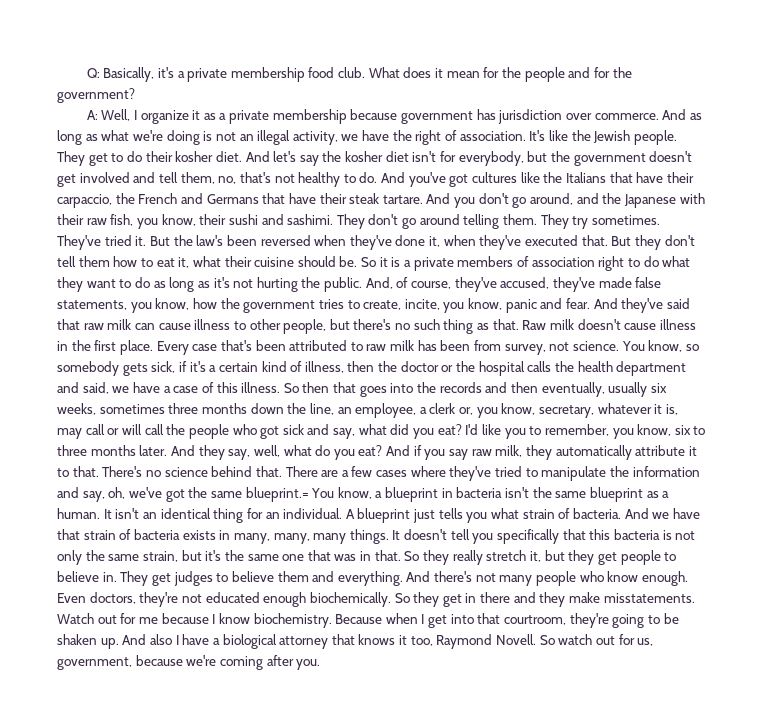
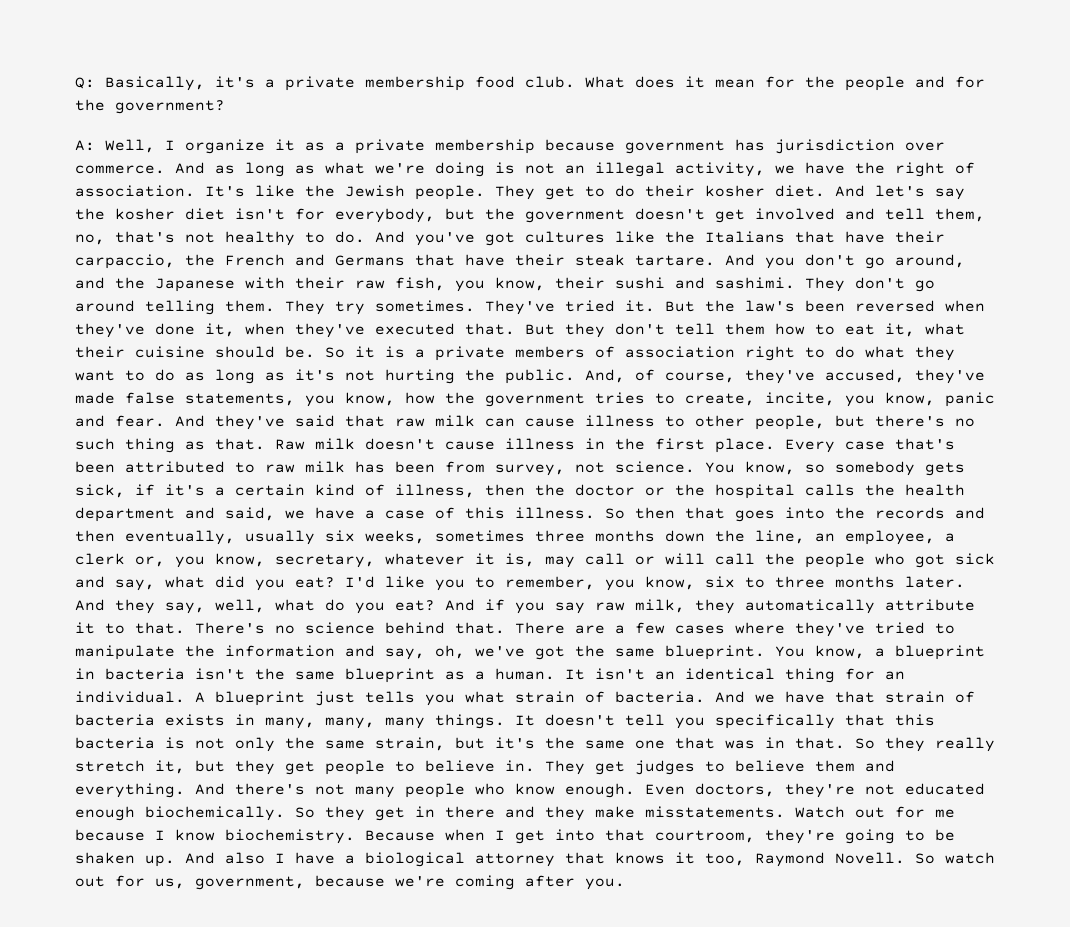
- There are a few cases where they've tried to manipulate the information and say, oh, we've got the same blueprint.= You know, a blueprint in bacteria isn't the same blueprint as a human.
+ There are a few cases where they've tried to manipulate the information and say, oh, we've got the same blueprint. You know, a blueprint in bacteria isn't the same blueprint as a human.

